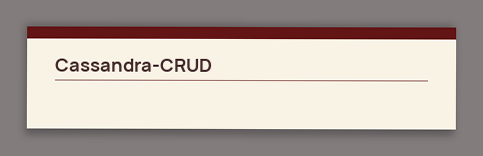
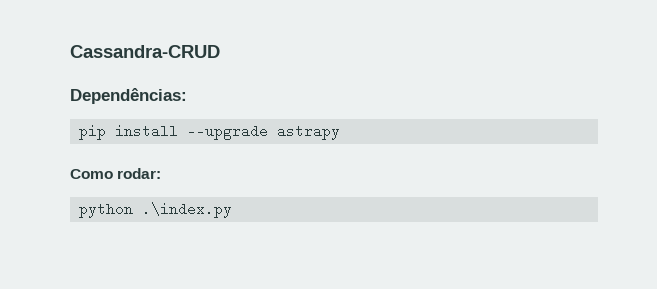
+ Dependências:
+ pip install --upgrade astrapy
+ Como rodar:
+ python .\index.py

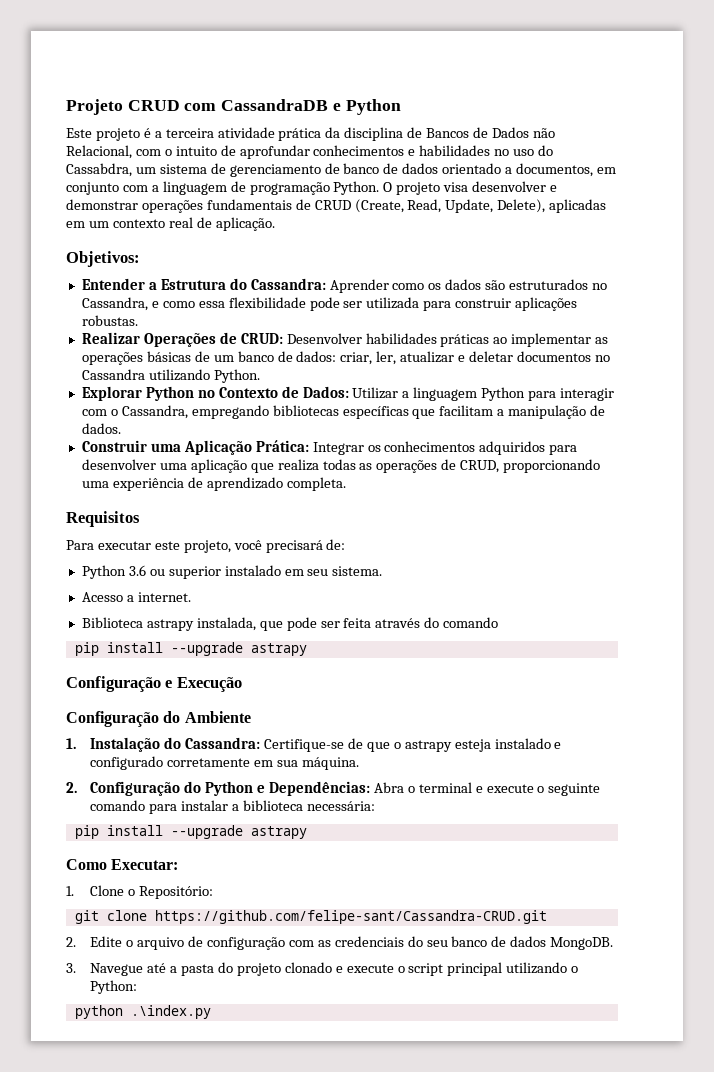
- Cassandra-CRUD
- Dependências:
+ Projeto CRUD com CassandraDB e Python
+ Este projeto é a terceira atividade prática da disciplina de Bancos de Dados não Relacional, com o intuito de aprofundar conhecimentos e habilidades no uso do Cassabdra, um sistema de gerenciamento de banco de dados orientado a documentos, em conjunto com a linguagem de programação Python. O projeto visa desenvolver e demonstrar operações fundamentais de CRUD (Create, Read, Update, Delete), aplicadas em um contexto real de aplicação.
+ Objetivos:
+ Entender a Estrutura do Cassandra: Aprender como os dados são estruturados no Cassandra, e como essa flexibilidade pode ser utilizada para construir aplicações robustas.
+ Realizar Operações de CRUD: Desenvolver habilidades práticas ao implementar as operações básicas de um banco de dados: criar, ler, atualizar e deletar documentos no Cassandra utilizando Python.
+ Explorar Python no Contexto de Dados: Utilizar a linguagem Python para interagir com o Cassandra, empregando bibliotecas específicas que facilitam a manipulação de dados.
+ Construir uma Aplicação Prática: Integrar os conhecimentos adquiridos para desenvolver uma aplicação que realiza todas as operações de CRUD, proporcionando uma experiência de aprendizado completa.
+ Requisitos
+ Para executar este projeto, você precisará de:
+ Python 3.6 ou superior instalado em seu sistema.
+ Acesso a internet.
+ Biblioteca astrapy instalada, que pode ser feita através do comando
+ pip install --upgrade astrapy
+ Configuração e Execução
+ Configuração do Ambiente
+ 1. Instalação do Cassandra: Certifique-se de que o astrapy esteja instalado e configurado corretamente em sua máquina.
+ 2. Configuração do Python e Dependências: Abra o terminal e execute o seguinte comando para instalar a biblioteca necessária:
- Como rodar:
+ Como Executar:
+ 1. Clone o Repositório:
+ git clone https://github.com/felipe-sant/Cassandra-CRUD.git
+ 2. Edite o arquivo de configuração com as credenciais do seu banco de dados MongoDB.
+ 3. Navegue até a pasta do projeto clonado e execute o script principal utilizando o Python:

